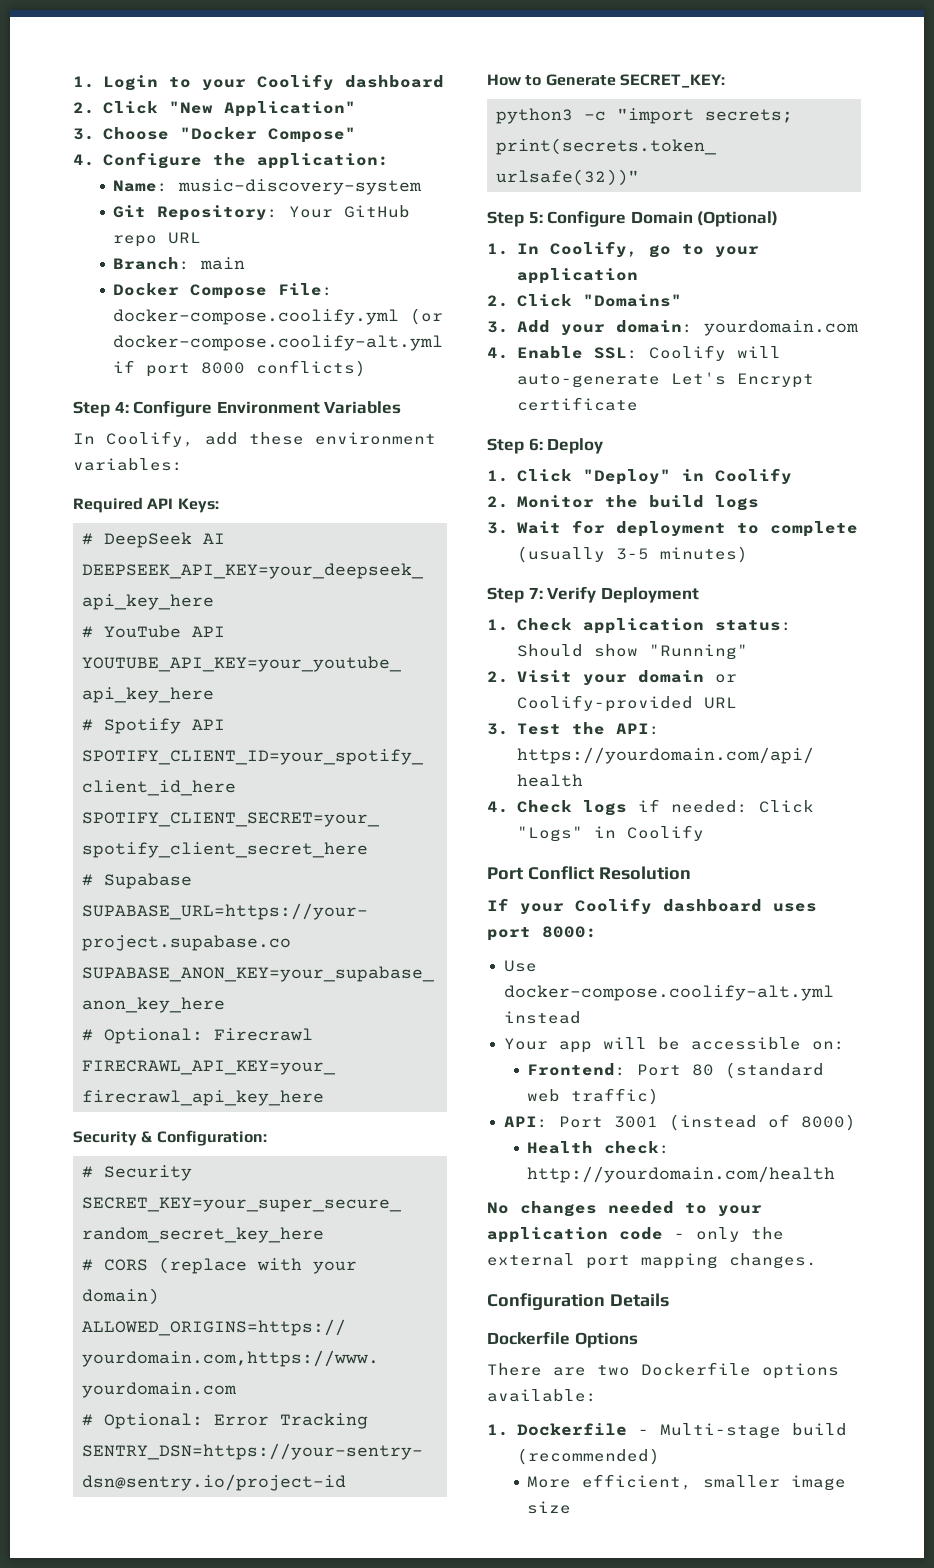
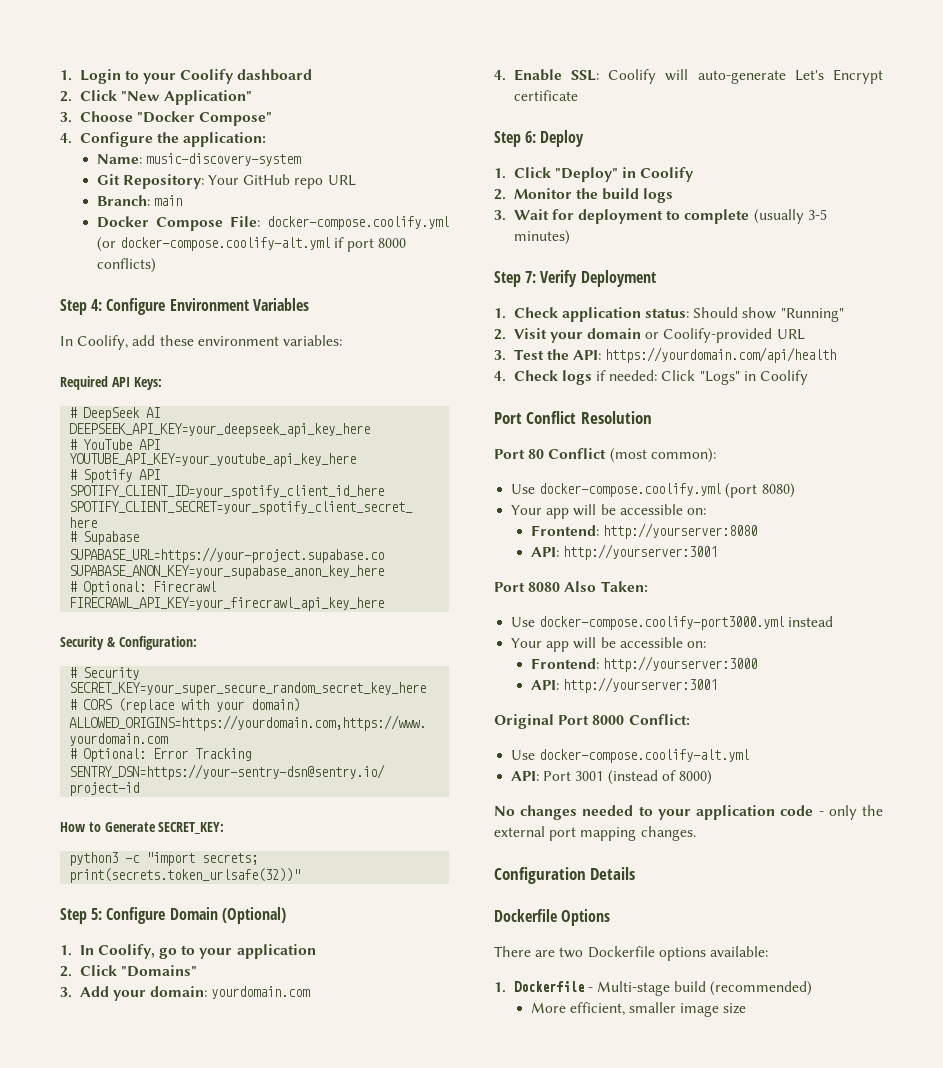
- If your Coolify dashboard uses port 8000:
- Use docker-compose.coolify-alt.yml instead
+ Port 80 Conflict (most common):
+ Use docker-compose.coolify.yml (port 8080)
+ Your app will be accessible on:
+ Frontend: http://yourserver:8080
+ API: http://yourserver:3001
+ Port 8080 Also Taken:
+ Use docker-compose.coolify-port3000.yml instead
- Frontend: Port 80 (standard web traffic)
+ Frontend: http://yourserver:3000
+ API: http://yourserver:3001
+ Original Port 8000 Conflict:
+ Use docker-compose.coolify-alt.yml
- Health check: http://yourdomain.com/health

